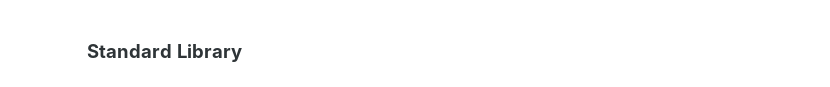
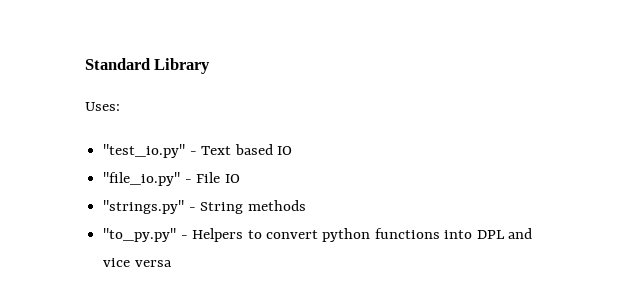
+ Uses:
+ "test_io.py" - Text based IO
+ "file_io.py" - File IO
+ "strings.py" - String methods
+ "to_py.py" - Helpers to convert python functions into DPL and vice versa

